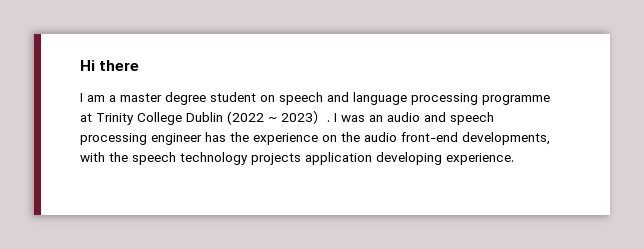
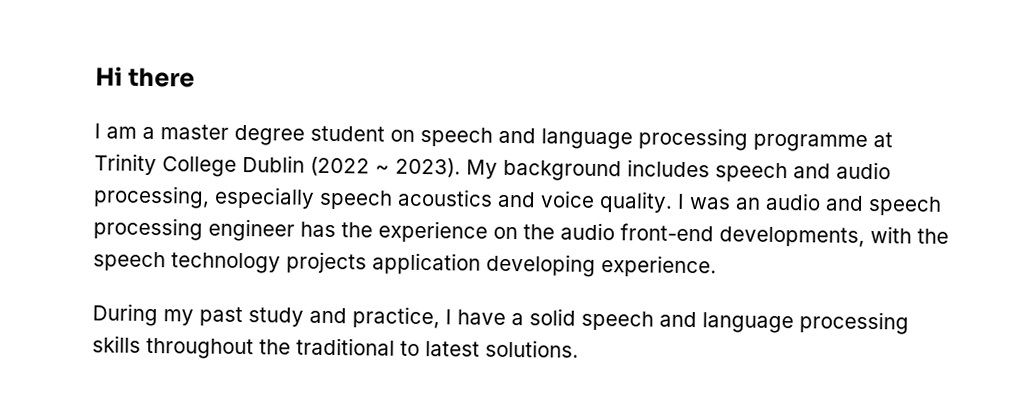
- I am a master degree student on speech and language processing programme at Trinity College Dublin (2022 ~ 2023）.
+ I am a master degree student on speech and language processing programme at Trinity College Dublin (2022 ~ 2023). My background includes speech and audio processing, especially speech acoustics and voice quality.
+ During my past study and practice, I have a solid speech and language processing skills throughout the traditional to latest solutions.

